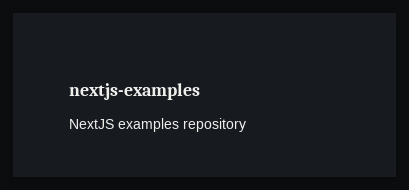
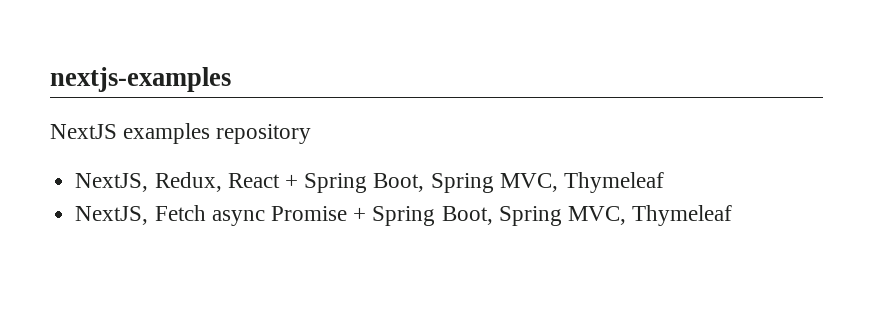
+ NextJS, Redux, React + Spring Boot, Spring MVC, Thymeleaf
+ NextJS, Fetch async Promise + Spring Boot, Spring MVC, Thymeleaf

